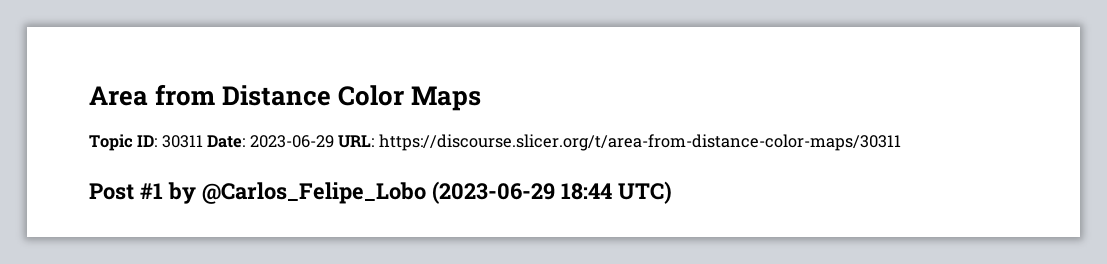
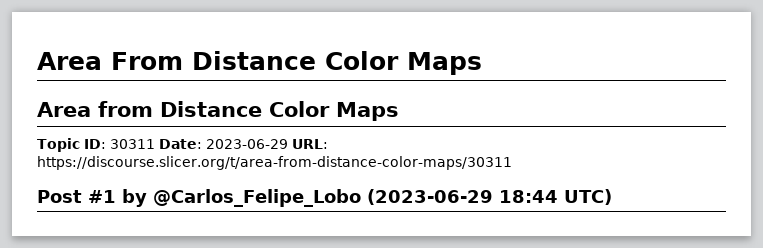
+ Area From Distance Color Maps

